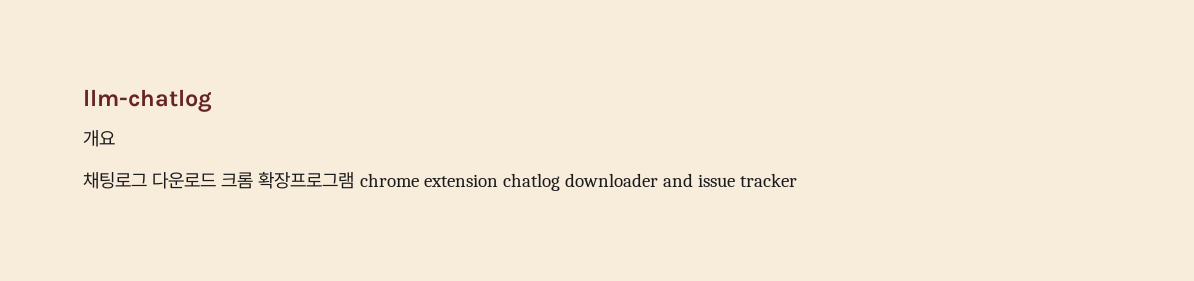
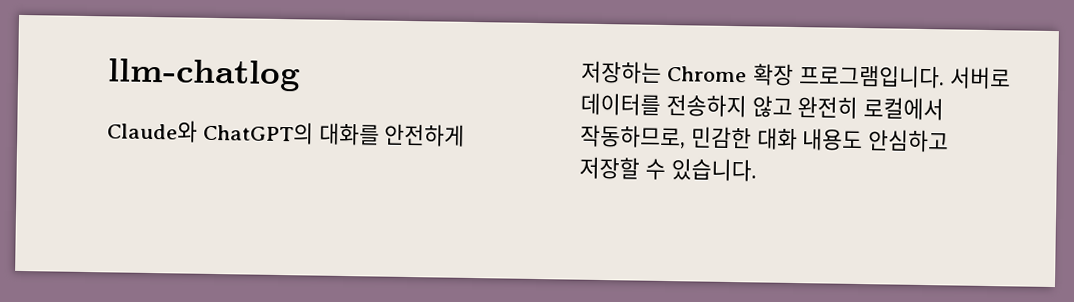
- 개요
- 채팅로그 다운로드 크롬 확장프로그램 chrome extension chatlog downloader and issue tracker
+ Claude와 ChatGPT의 대화를 안전하게 저장하는 Chrome 확장 프로그램입니다. 서버로 데이터를 전송하지 않고 완전히 로컬에서 작동하므로, 민감한 대화 내용도 안심하고 저장할 수 있습니다.

